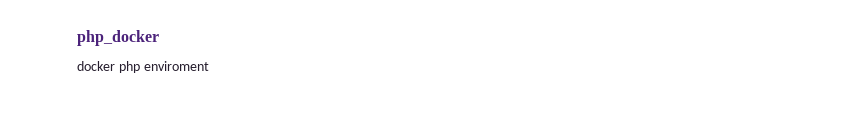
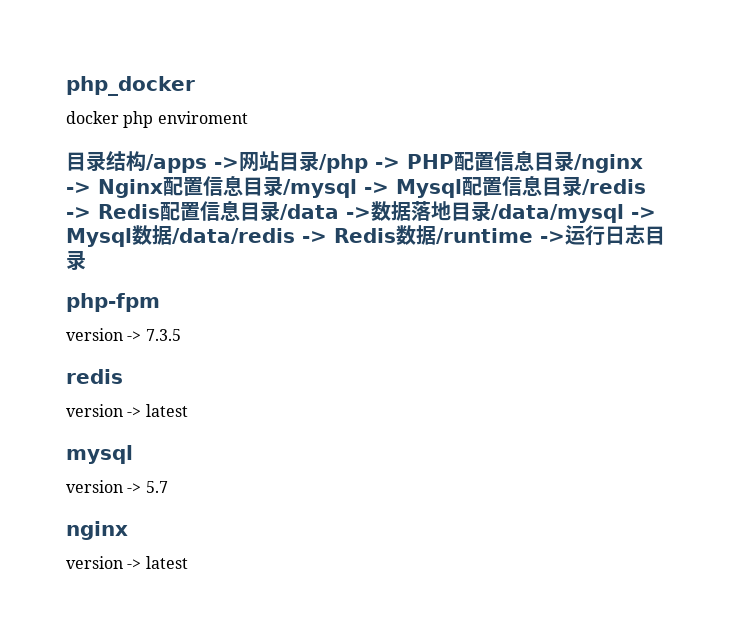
+ 目录结构/apps ->网站目录/php -> PHP配置信息目录/nginx -> Nginx配置信息目录/mysql -> Mysql配置信息目录/redis -> Redis配置信息目录/data ->数据落地目录/data/mysql -> Mysql数据/data/redis -> Redis数据/runtime ->运行日志目录
+ php-fpm
+ version -> 7.3.5
+ redis
+ version -> latest
+ mysql
+ version -> 5.7
+ nginx
+ version -> latest

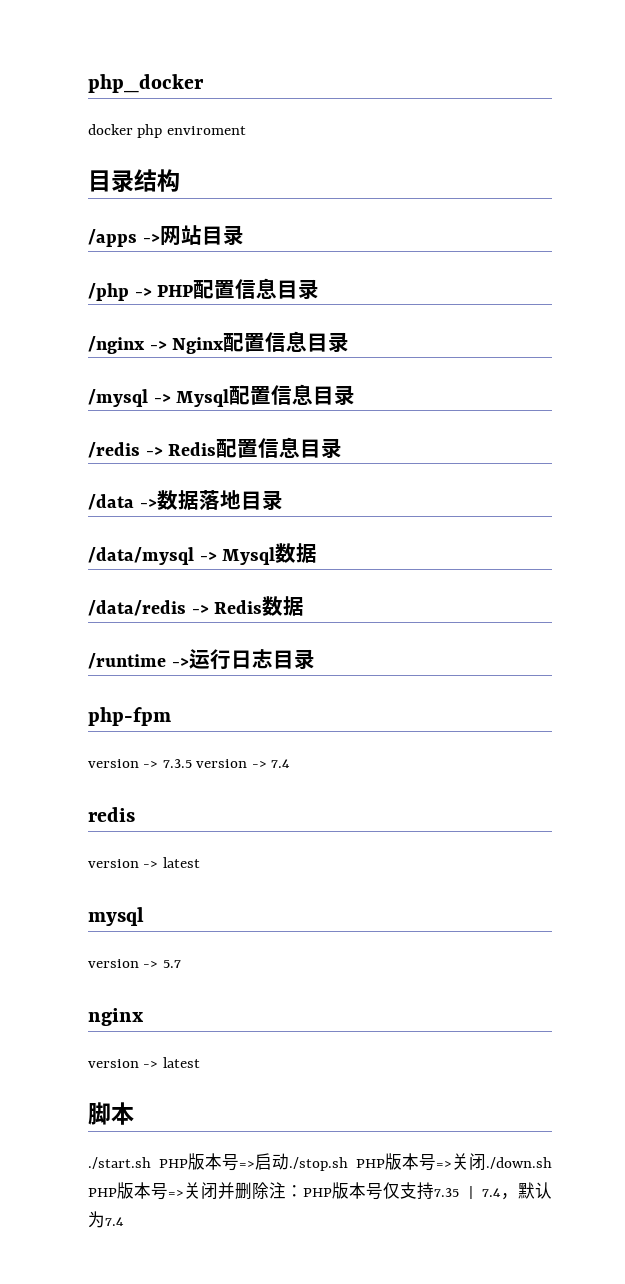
- 目录结构/apps ->网站目录/php -> PHP配置信息目录/nginx -> Nginx配置信息目录/mysql -> Mysql配置信息目录/redis -> Redis配置信息目录/data ->数据落地目录/data/mysql -> Mysql数据/data/redis -> Redis数据/runtime ->运行日志目录
+ 目录结构
+ /apps ->网站目录
+ /php -> PHP配置信息目录
+ /nginx -> Nginx配置信息目录
+ /mysql -> Mysql配置信息目录
+ /redis -> Redis配置信息目录
+ /data ->数据落地目录
+ /data/mysql -> Mysql数据
+ /data/redis -> Redis数据
+ /runtime ->运行日志目录
- version -> 7.3.5
+ version -> 7.3.5 version -> 7.4
+ 脚本
+ ./start.sh PHP版本号=>启动./stop.sh PHP版本号=>关闭./down.sh PHP版本号=>关闭并删除注：PHP版本号仅支持7.35 | 7.4，默认为7.4

